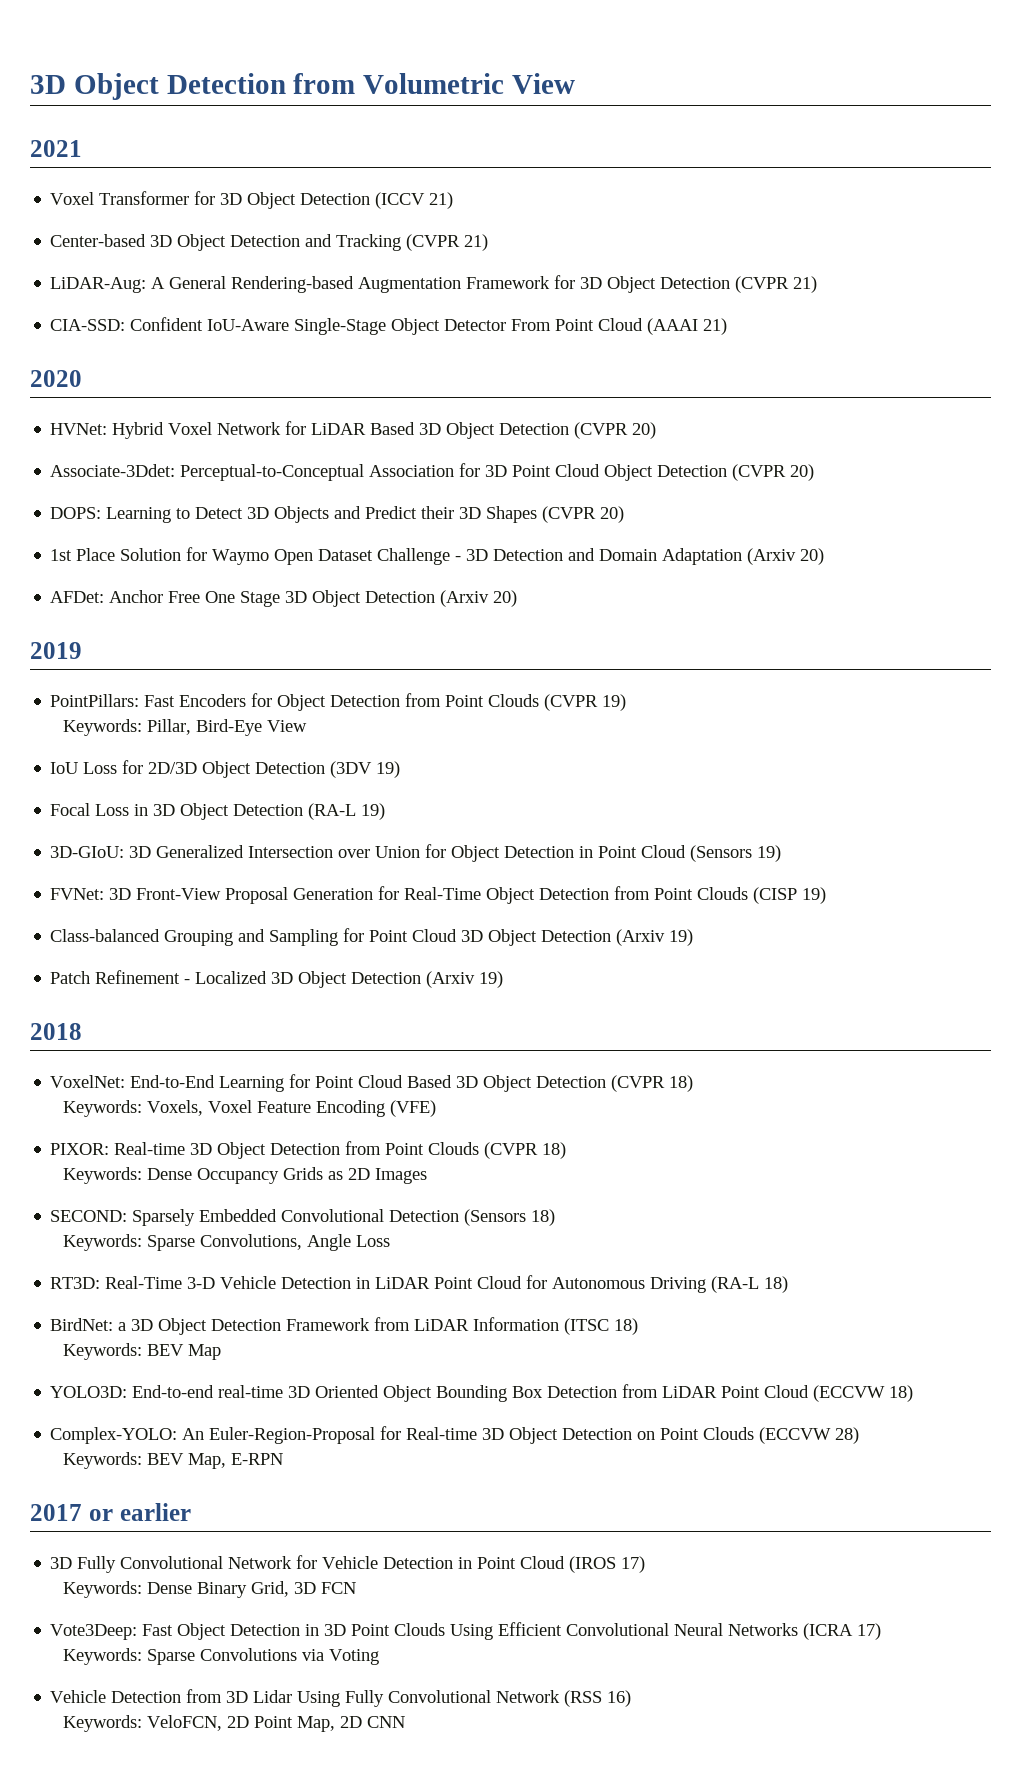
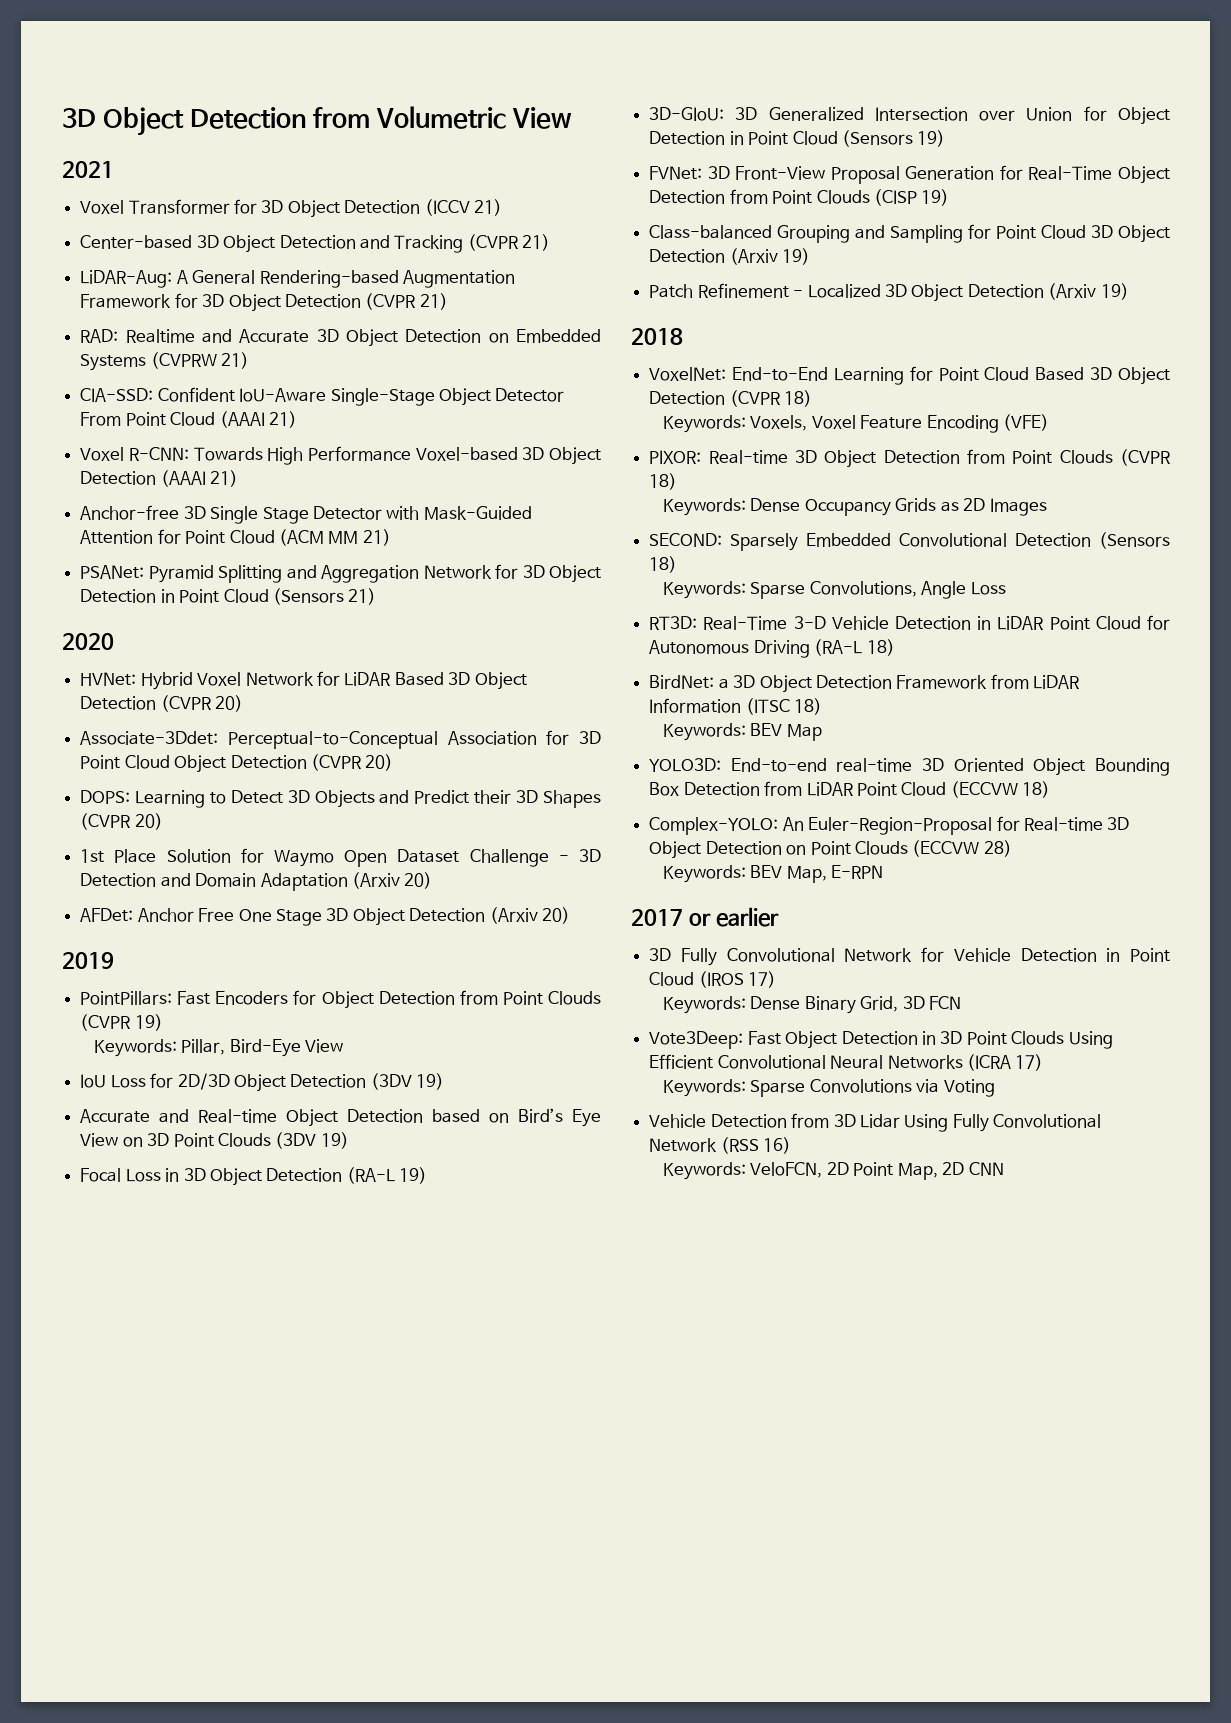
+ RAD: Realtime and Accurate 3D Object Detection on Embedded Systems (CVPRW 21)
+ Voxel R-CNN: Towards High Performance Voxel-based 3D Object Detection (AAAI 21)
+ Anchor-free 3D Single Stage Detector with Mask-Guided Attention for Point Cloud (ACM MM 21)
+ PSANet: Pyramid Splitting and Aggregation Network for 3D Object Detection in Point Cloud (Sensors 21)
+ Accurate and Real-time Object Detection based on Bird’s Eye View on 3D Point Clouds (3DV 19)

